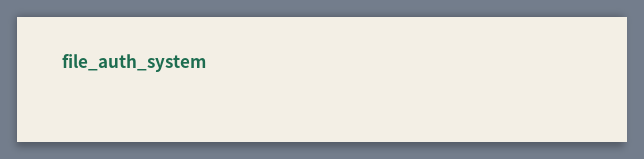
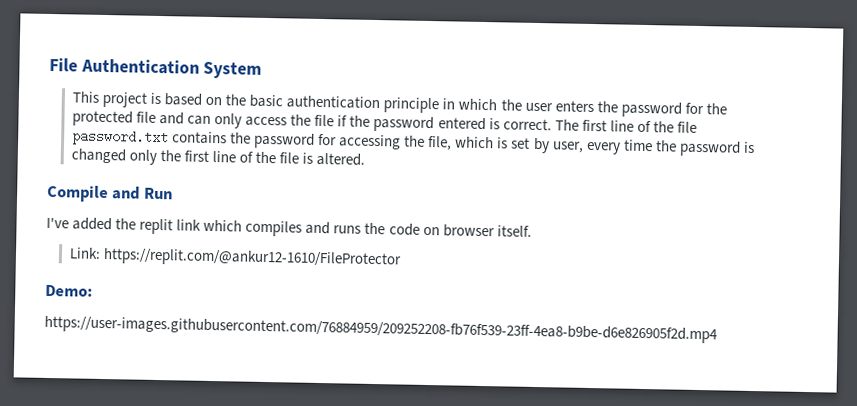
- file_auth_system
+ File Authentication System
+ This project is based on the basic authentication principle in which the user enters the password for the protected file and can only access the file if the password entered is correct. The first line of the file password.txt contains the password for accessing the file, which is set by user, every time the password is changed only the first line of the file is altered.
+ Compile and Run
+ I've added the replit link which compiles and runs the code on browser itself.
+ Link: https://replit.com/@ankur12-1610/FileProtector
+ Demo:
+ https://user-images.githubusercontent.com/76884959/209252208-fb76f539-23ff-4ea8-b9be-d6e826905f2d.mp4

